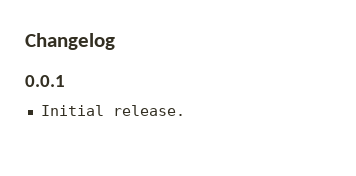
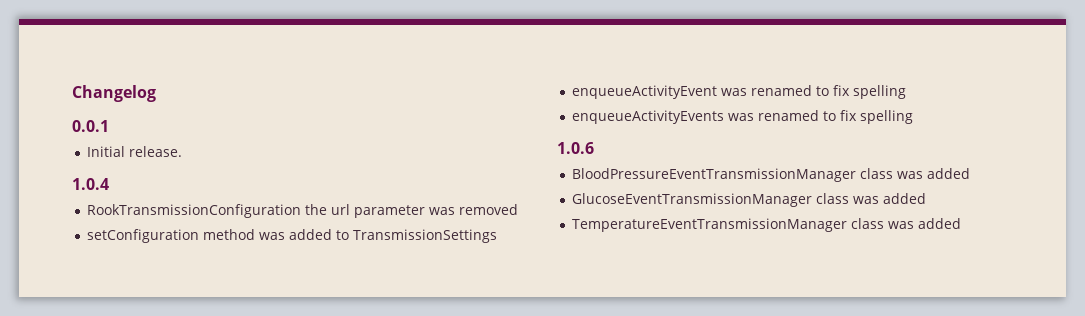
+ 1.0.4
+ RookTransmissionConfiguration the url parameter was removed
+ setConfiguration method was added to TransmissionSettings
+ enqueueActivityEvent was renamed to fix spelling
+ enqueueActivityEvents was renamed to fix spelling
+ 1.0.6
+ BloodPressureEventTransmissionManager class was added
+ GlucoseEventTransmissionManager class was added
+ TemperatureEventTransmissionManager class was added

